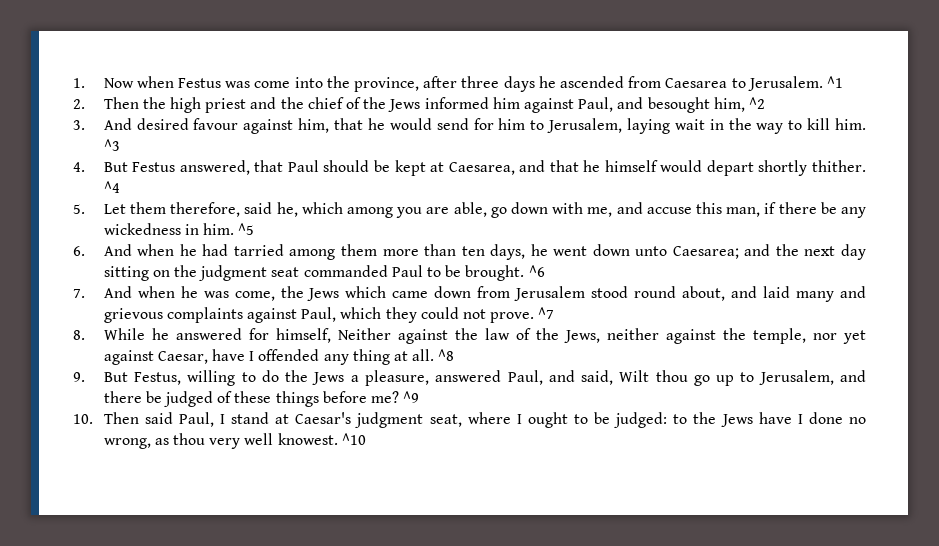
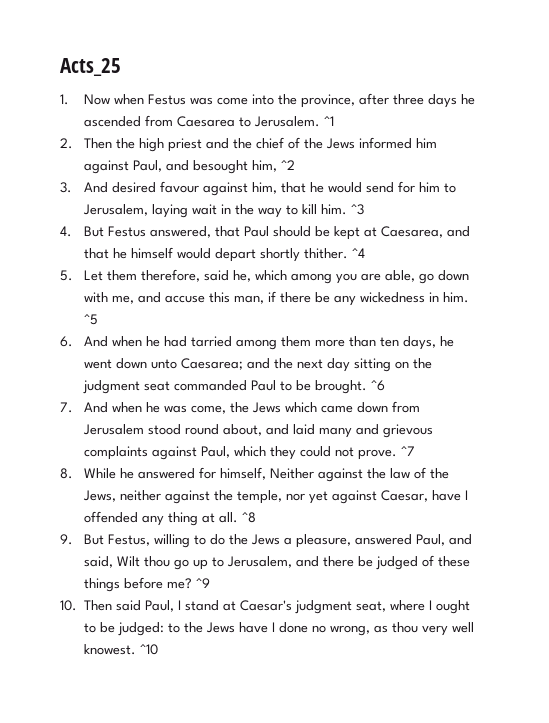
+ Acts_25

